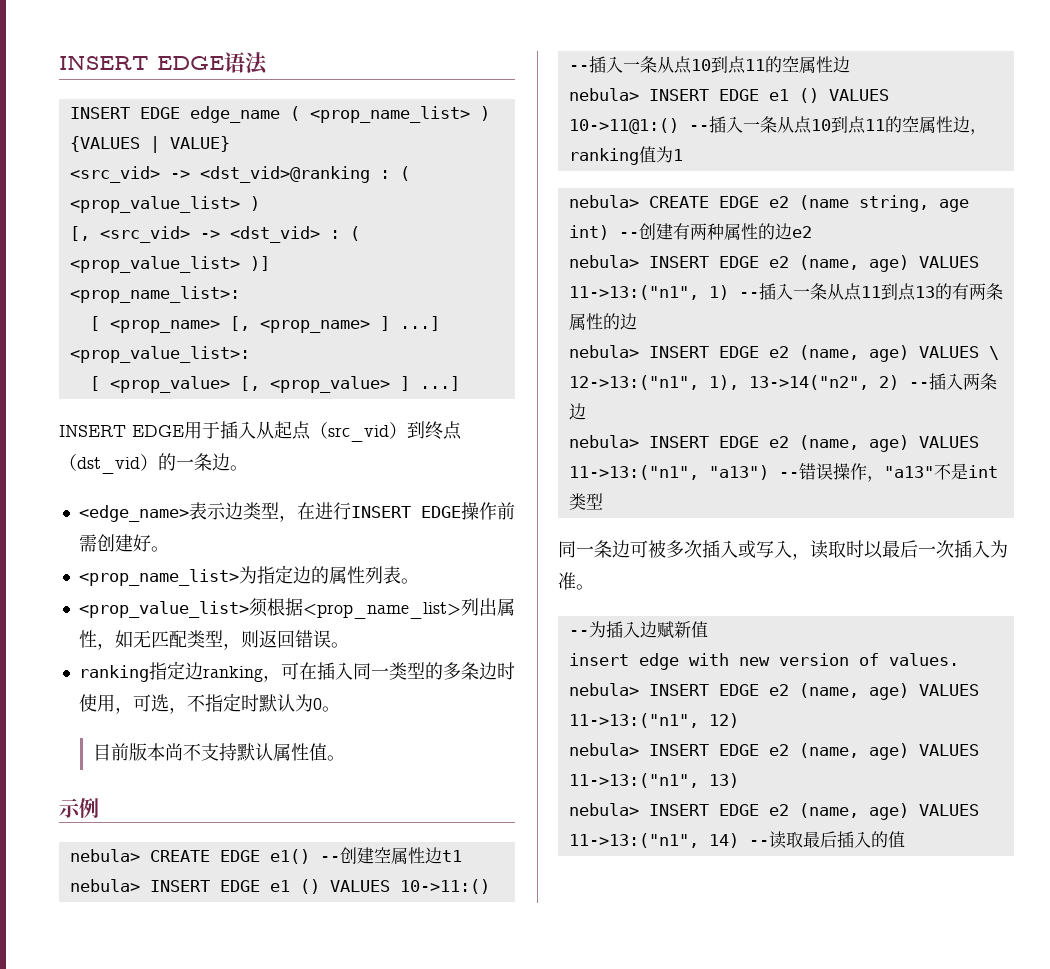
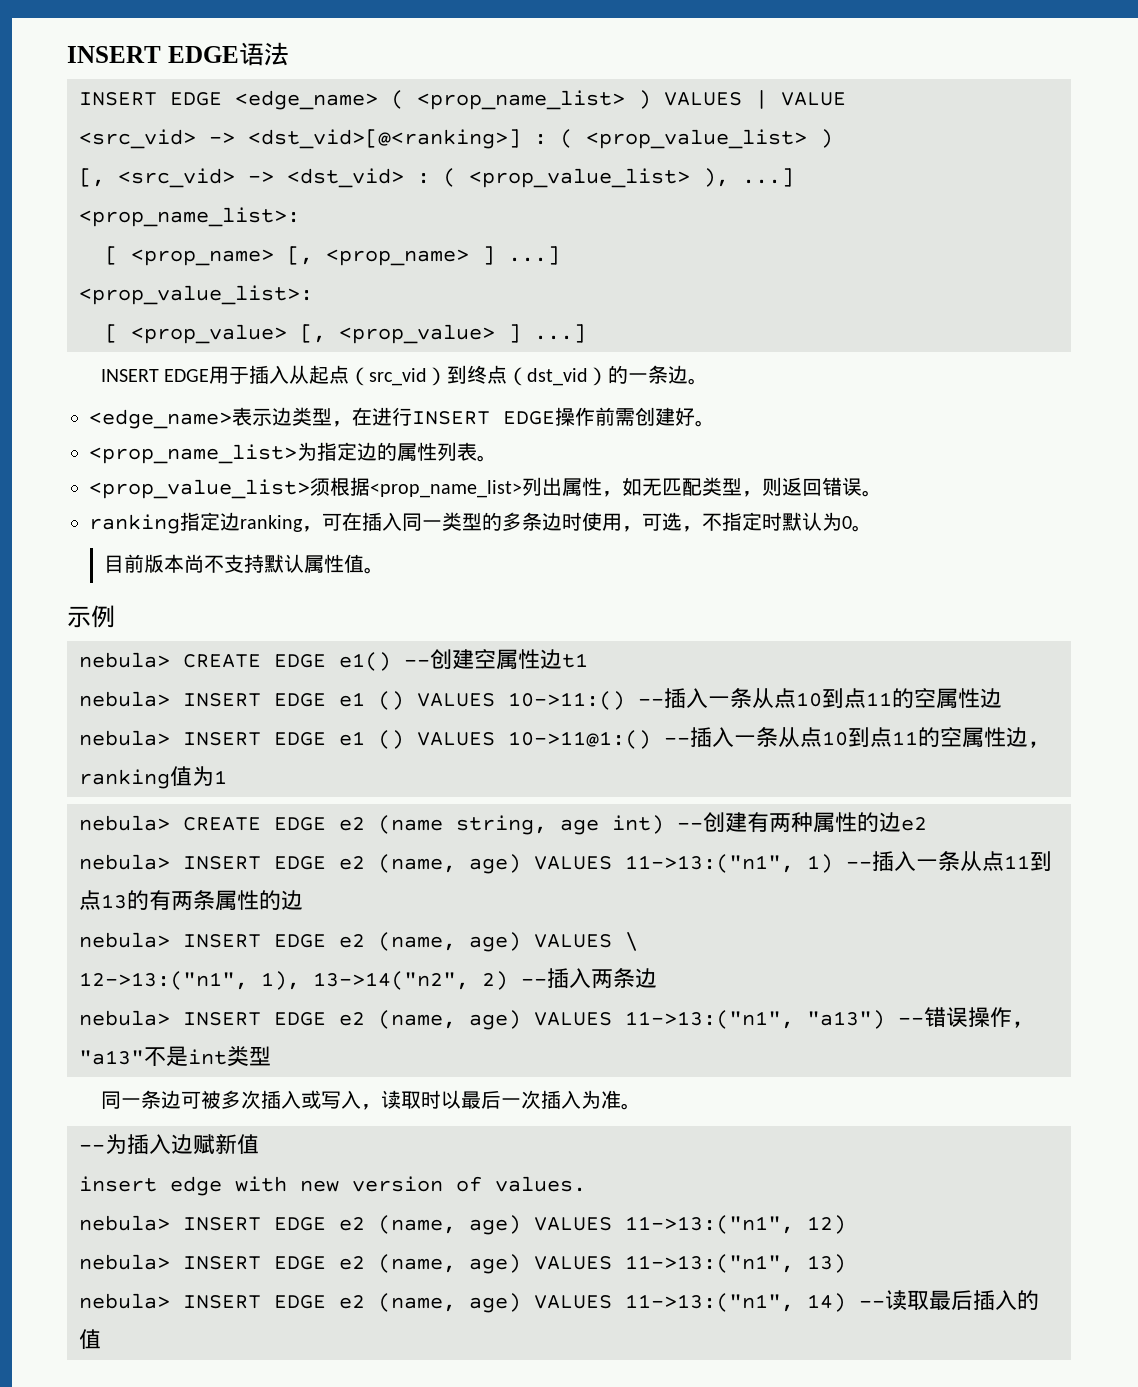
- INSERT EDGE edge_name ( <prop_name_list> ) {VALUES | VALUE}
- <src_vid> -> <dst_vid>@ranking : ( <prop_value_list> )
+ INSERT EDGE <edge_name> ( <prop_name_list> ) VALUES | VALUE
+ <src_vid> -> <dst_vid>[@<ranking>] : ( <prop_value_list> )
- [, <src_vid> -> <dst_vid> : ( <prop_value_list> )]
+ [, <src_vid> -> <dst_vid> : ( <prop_value_list> ), ...]

